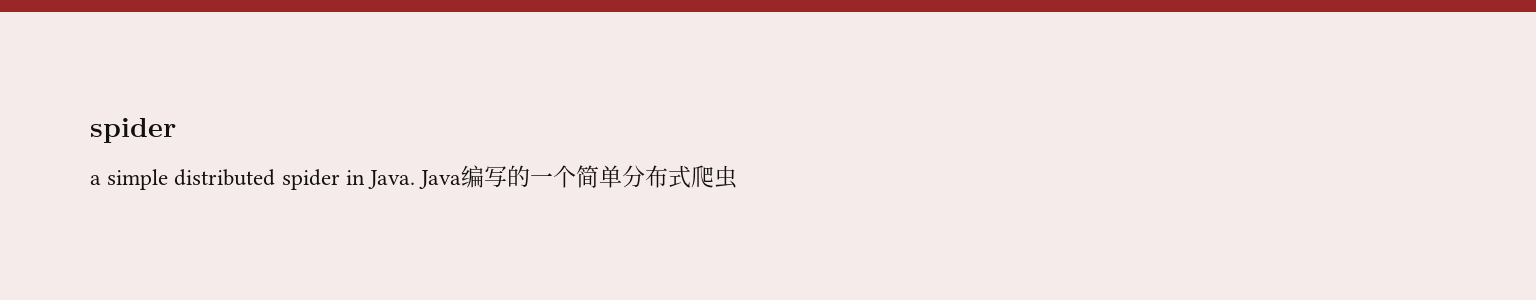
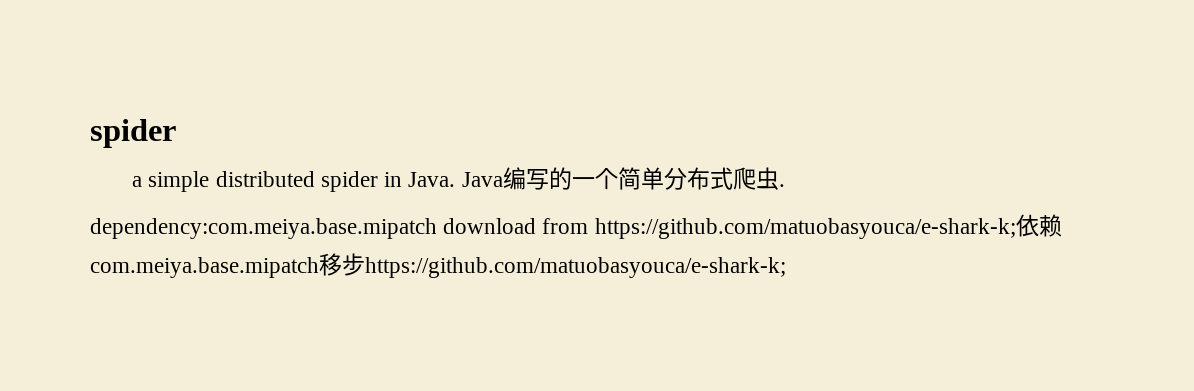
- Java编写的一个简单分布式爬虫
+ Java编写的一个简单分布式爬虫.
+ dependency:com.meiya.base.mipatch download from https://github.com/matuobasyouca/e-shark-k;依赖com.meiya.base.mipatch移步https://github.com/matuobasyouca/e-shark-k;

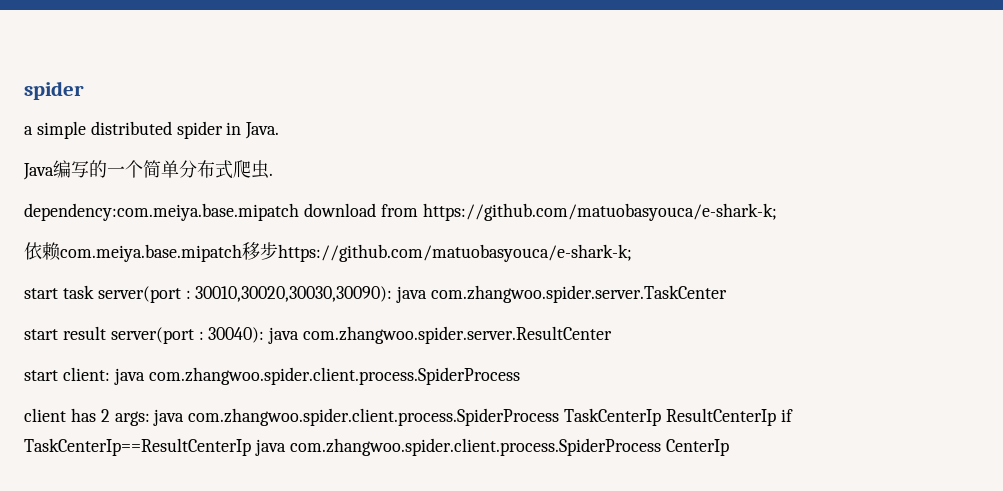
- a simple distributed spider in Java. Java编写的一个简单分布式爬虫.
+ a simple distributed spider in Java.
+ Java编写的一个简单分布式爬虫.
- dependency:com.meiya.base.mipatch download from https://github.com/matuobasyouca/e-shark-k;依赖com.meiya.base.mipatch移步https://github.com/matuobasyouca/e-shark-k;
+ dependency:com.meiya.base.mipatch download from https://github.com/matuobasyouca/e-shark-k;
+ 依赖com.meiya.base.mipatch移步https://github.com/matuobasyouca/e-shark-k;
+ start task server(port : 30010,30020,30030,30090): java com.zhangwoo.spider.server.TaskCenter
+ start result server(port : 30040): java com.zhangwoo.spider.server.ResultCenter
+ start client: java com.zhangwoo.spider.client.process.SpiderProcess
+ client has 2 args: java com.zhangwoo.spider.client.process.SpiderProcess TaskCenterIp ResultCenterIp if TaskCenterIp==ResultCenterIp java com.zhangwoo.spider.client.process.SpiderProcess CenterIp

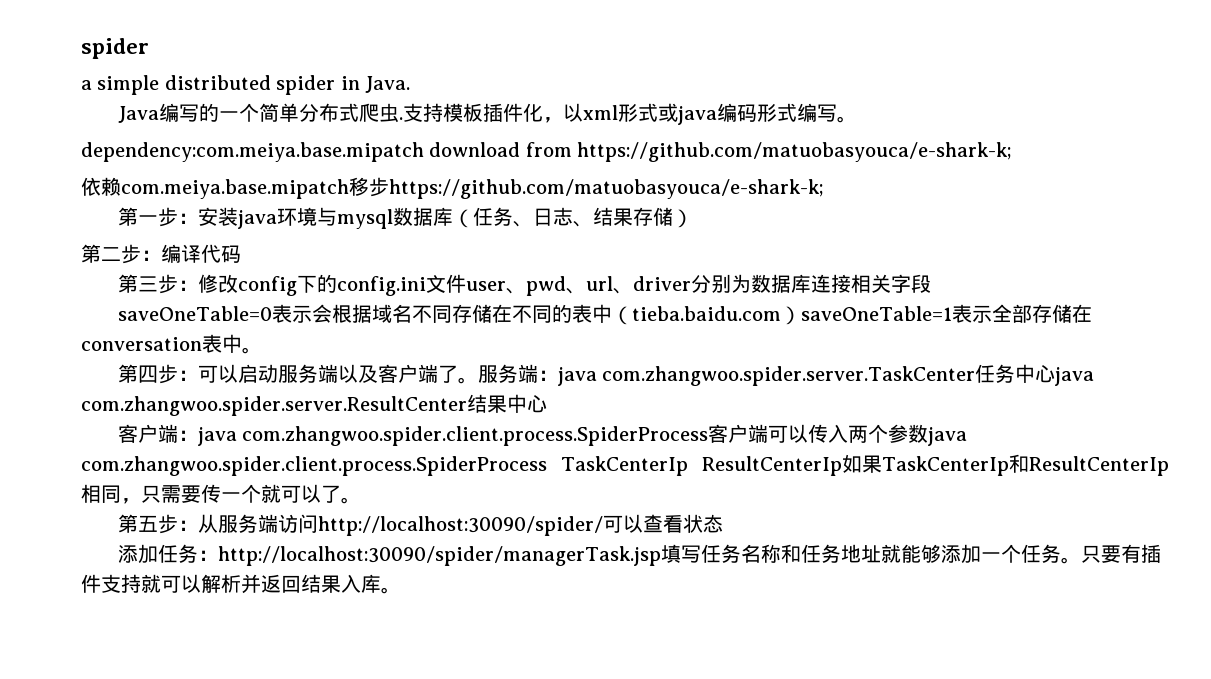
+ 支持模板插件化，以xml形式或java编码形式编写。
- start task server(port : 30010,30020,30030,30090): java com.zhangwoo.spider.server.TaskCenter
- start result server(port : 30040): java com.zhangwoo.spider.server.ResultCenter
- start client: java com.zhangwoo.spider.client.process.SpiderProcess
- client has 2 args: java com.zhangwoo.spider.client.process.SpiderProcess TaskCenterIp ResultCenterIp if TaskCenterIp==ResultCenterIp java com.zhangwoo.spider.client.process.SpiderProcess CenterIp
+ 第一步：安装java环境与mysql数据库（任务、日志、结果存储）
+ 第二步：编译代码
+ 第三步：修改config下的config.ini文件user、pwd、url、driver分别为数据库连接相关字段
+ saveOneTable=0表示会根据域名不同存储在不同的表中（tieba.baidu.com）saveOneTable=1表示全部存储在conversation表中。
+ 第四步：可以启动服务端以及客户端了。服务端：java com.zhangwoo.spider.server.TaskCenter任务中心java com.zhangwoo.spider.server.ResultCenter结果中心
+ 客户端：java com.zhangwoo.spider.client.process.SpiderProcess客户端可以传入两个参数java com.zhangwoo.spider.client.process.SpiderProcess TaskCenterIp ResultCenterIp如果TaskCenterIp和ResultCenterIp相同，只需要传一个就可以了。
+ 第五步：从服务端访问http://localhost:30090/spider/可以查看状态
+ 添加任务：http://localhost:30090/spider/managerTask.jsp填写任务名称和任务地址就能够添加一个任务。只要有插件支持就可以解析并返回结果入库。

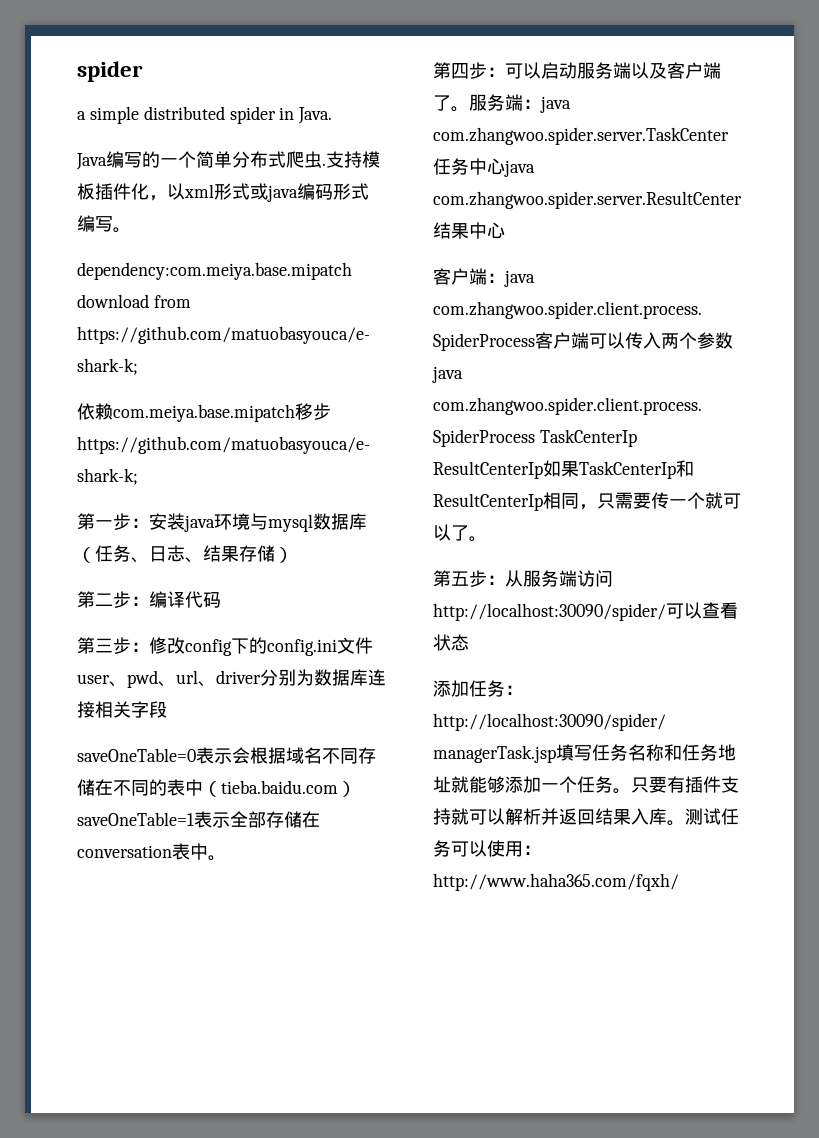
+ 测试任务可以使用：http://www.haha365.com/fqxh/

